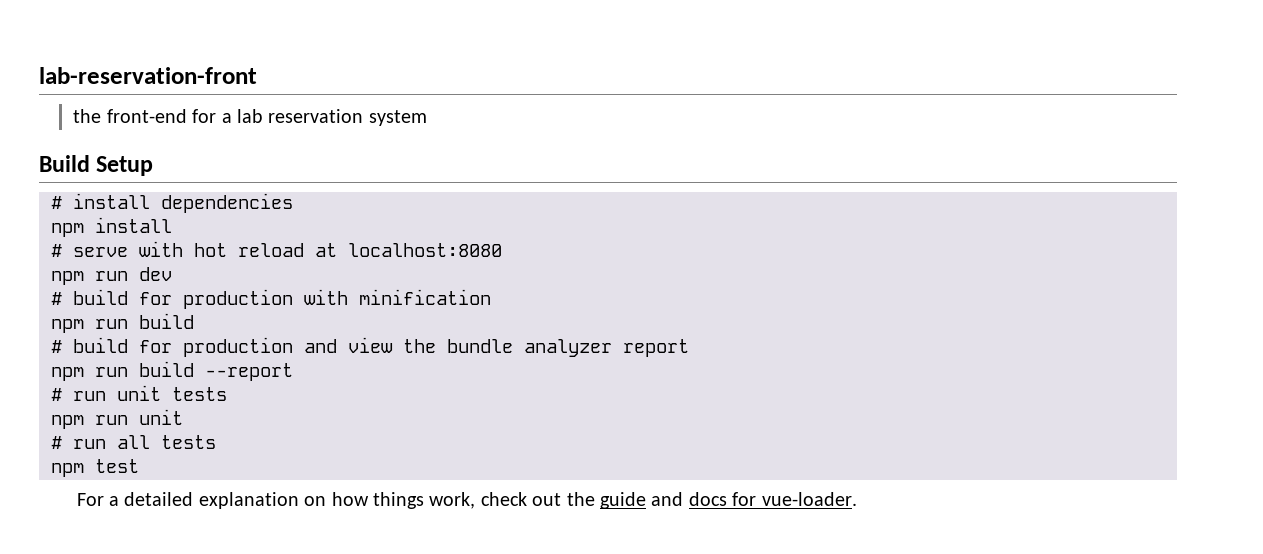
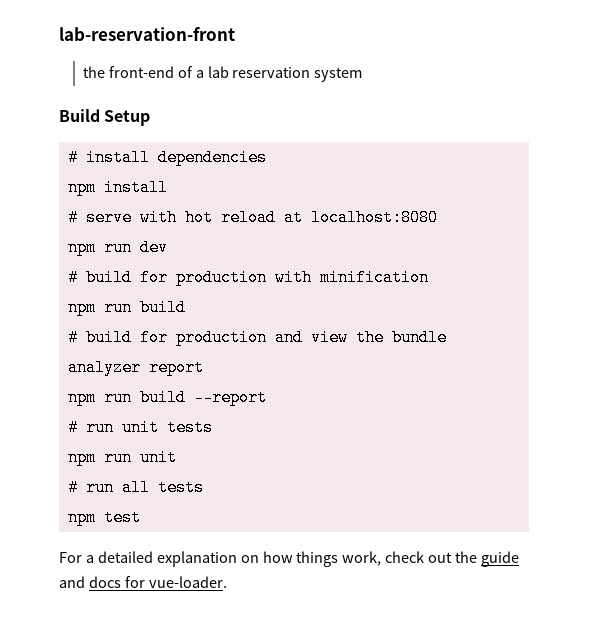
- the front-end for a lab reservation system
+ the front-end of a lab reservation system

